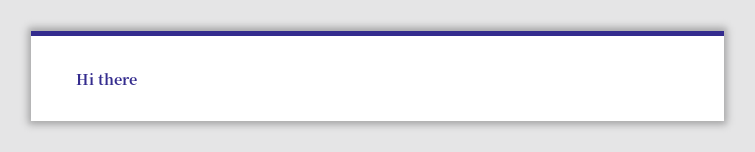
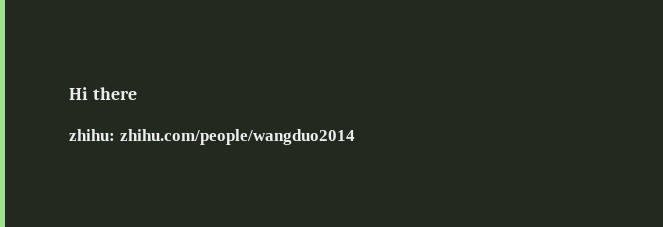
+ zhihu: zhihu.com/people/wangduo2014

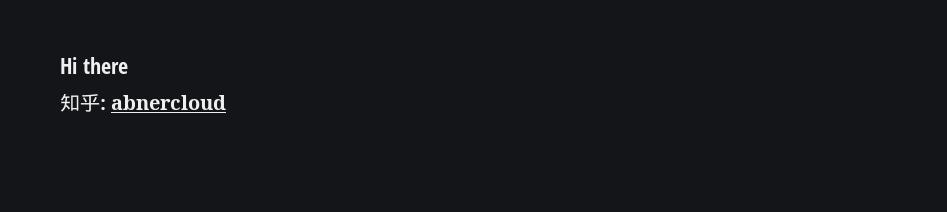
- zhihu: zhihu.com/people/wangduo2014
+ 知乎: abnercloud

